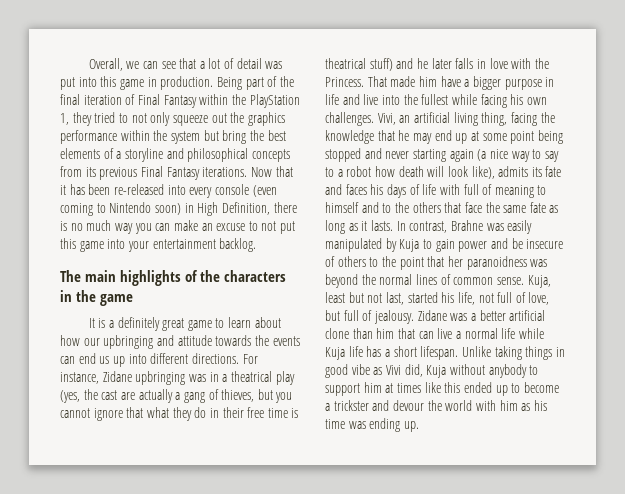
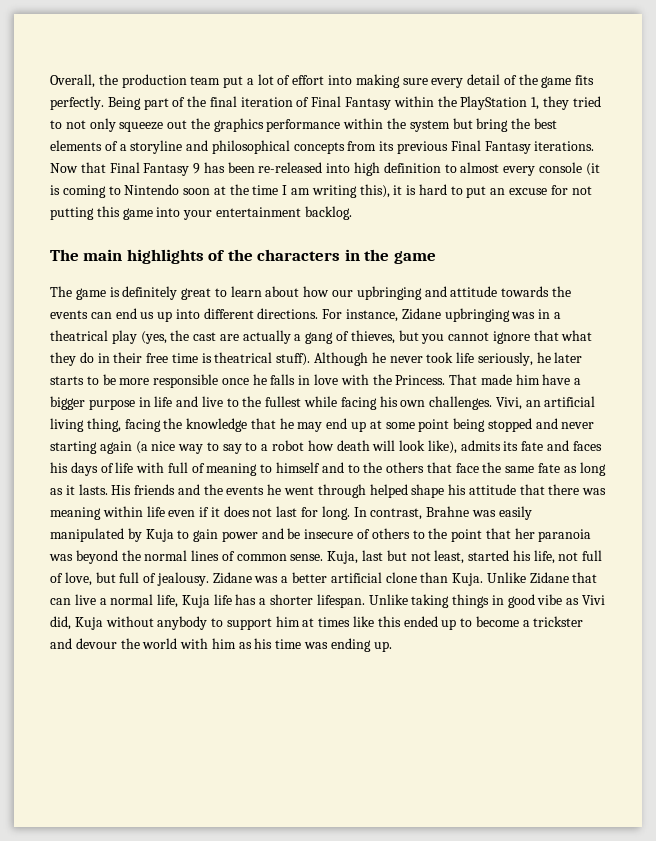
- Overall, we can see that a lot of detail was put into this game in production.
+ Overall, the production team put a lot of effort into making sure every detail of the game fits perfectly.
- Now that it has been re-released into every console (even coming to Nintendo soon) in High Definition, there is no much way you can make an excuse to not put this game into your entertainment backlog.
+ Now that Final Fantasy 9 has been re-released into high definition to almost every console (it is coming to Nintendo soon at the time I am writing this), it is hard to put an excuse for not putting this game into your entertainment backlog.
- It is a definitely great game to learn about how our upbringing and attitude towards the events can end us up into different directions.
+ The game is definitely great to learn about how our upbringing and attitude towards the events can end us up into different directions.
- For instance, Zidane upbringing was in a theatrical play (yes, the cast are actually a gang of thieves, but you cannot ignore that what they do in their free time is theatrical stuff) and he later falls in love with the Princess.
+ For instance, Zidane upbringing was in a theatrical play (yes, the cast are actually a gang of thieves, but you cannot ignore that what they do in their free time is theatrical stuff). Although he never took life seriously, he later starts to be more responsible once he falls in love with the Princess.
- That made him have a bigger purpose in life and live into the fullest while facing his own challenges.
+ That made him have a bigger purpose in life and live to the fullest while facing his own challenges.
+ His friends and the events he went through helped shape his attitude that there was meaning within life even if it does not last for long.
- In contrast, Brahne was easily manipulated by Kuja to gain power and be insecure of others to the point that her paranoidness was beyond the normal lines of common sense.
+ In contrast, Brahne was easily manipulated by Kuja to gain power and be insecure of others to the point that her paranoia was beyond the normal lines of common sense.
- Kuja, least but not last, started his life, not full of love, but full of jealousy.
+ Kuja, last but not least, started his life, not full of love, but full of jealousy.
- Zidane was a better artificial clone than him that can live a normal life while Kuja life has a short lifespan.
+ Zidane was a better artificial clone than Kuja. Unlike Zidane that can live a normal life, Kuja life has a shorter lifespan.

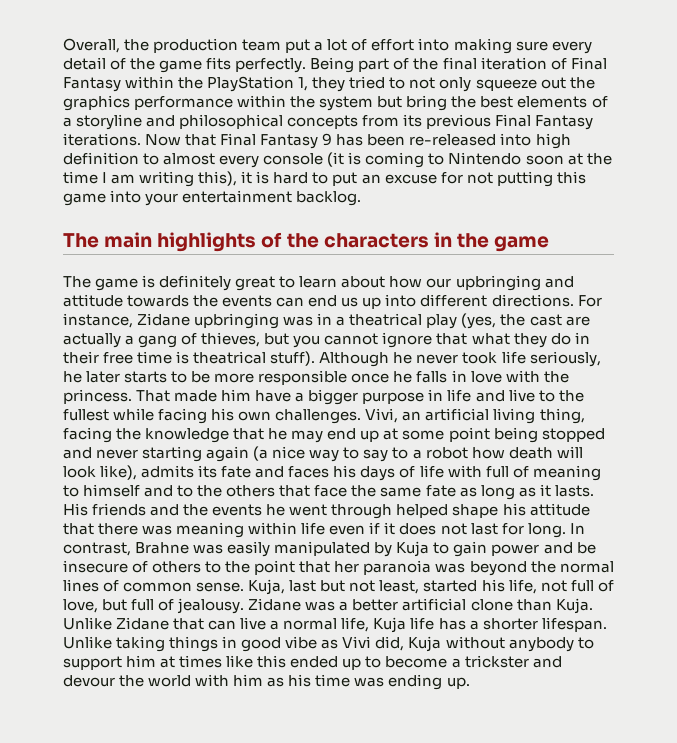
- Although he never took life seriously, he later starts to be more responsible once he falls in love with the Princess.
+ Although he never took life seriously, he later starts to be more responsible once he falls in love with the princess.

